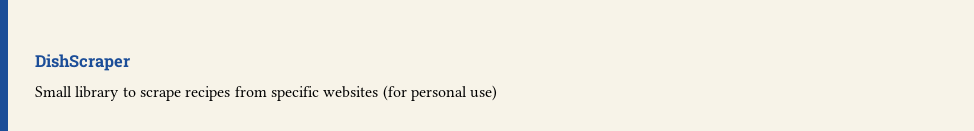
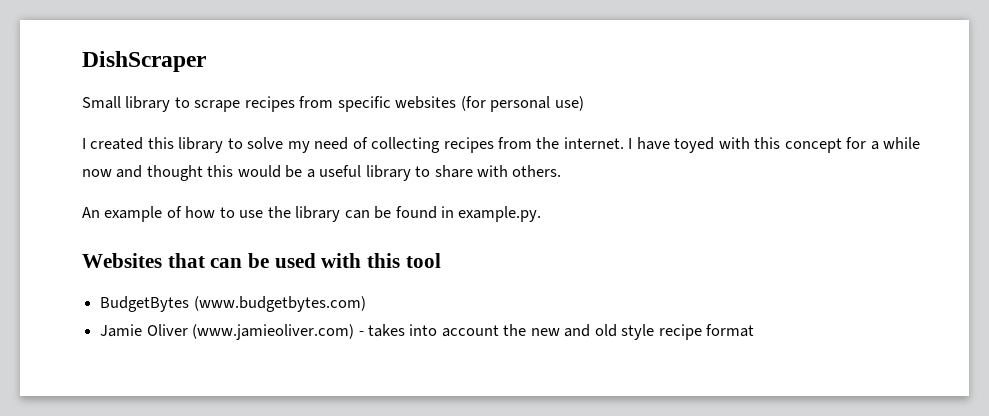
+ I created this library to solve my need of collecting recipes from the internet. I have toyed with this concept for a while now and thought this would be a useful library to share with others.
+ An example of how to use the library can be found in example.py.
+ Websites that can be used with this tool
+ BudgetBytes (www.budgetbytes.com)
+ Jamie Oliver (www.jamieoliver.com) - takes into account the new and old style recipe format

